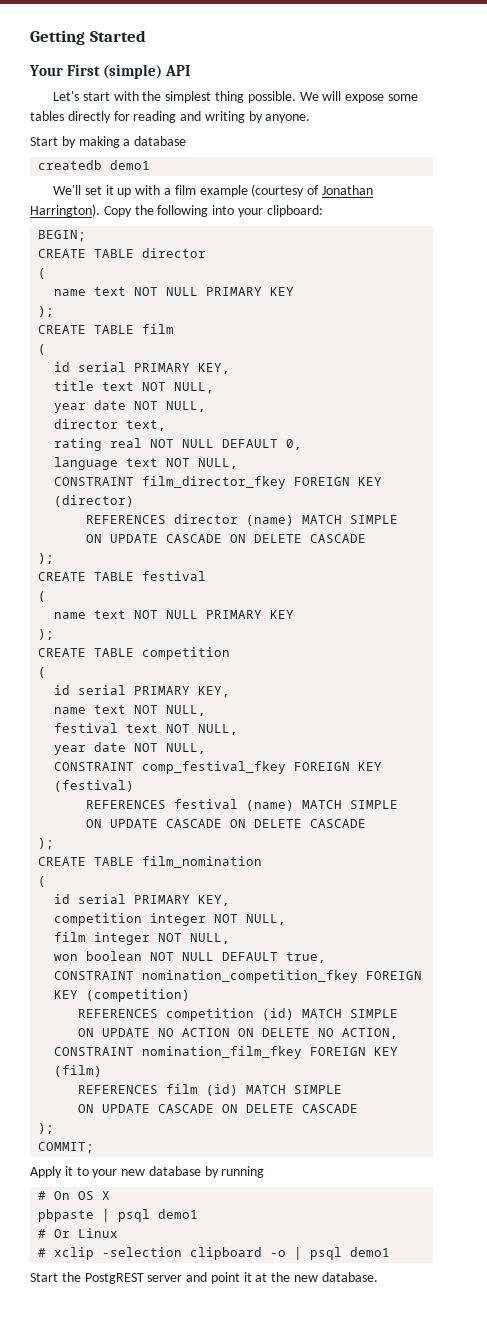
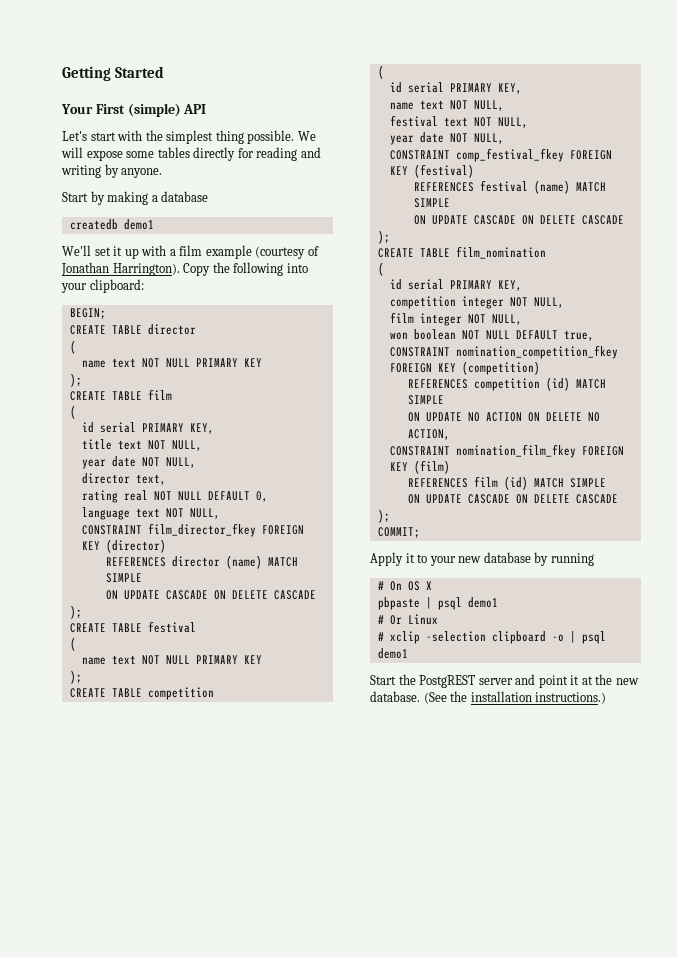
+ (See the installation instructions.)

